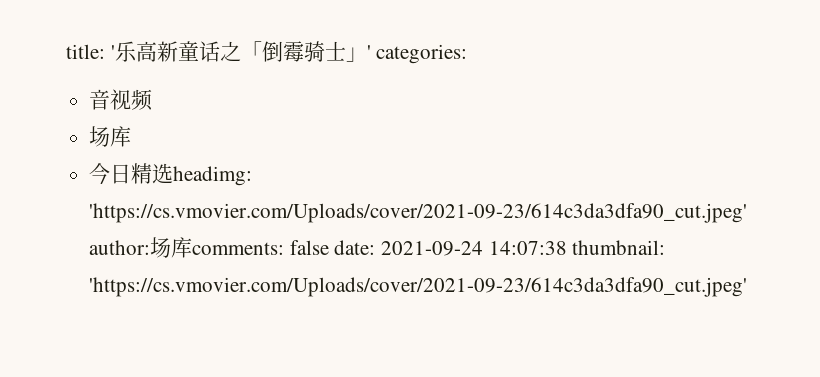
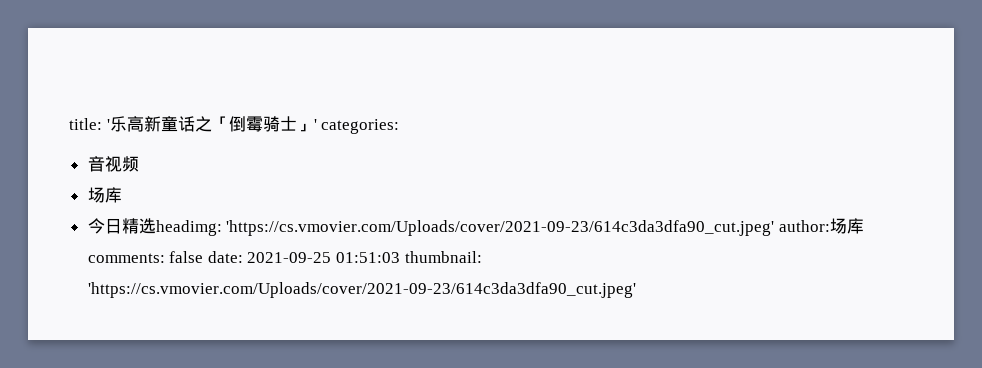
- 今日精选headimg: 'https://cs.vmovier.com/Uploads/cover/2021-09-23/614c3da3dfa90_cut.jpeg' author:场库comments: false date: 2021-09-24 14:07:38 thumbnail: 'https://cs.vmovier.com/Uploads/cover/2021-09-23/614c3da3dfa90_cut.jpeg'
+ 今日精选headimg: 'https://cs.vmovier.com/Uploads/cover/2021-09-23/614c3da3dfa90_cut.jpeg' author:场库comments: false date: 2021-09-25 01:51:03 thumbnail: 'https://cs.vmovier.com/Uploads/cover/2021-09-23/614c3da3dfa90_cut.jpeg'

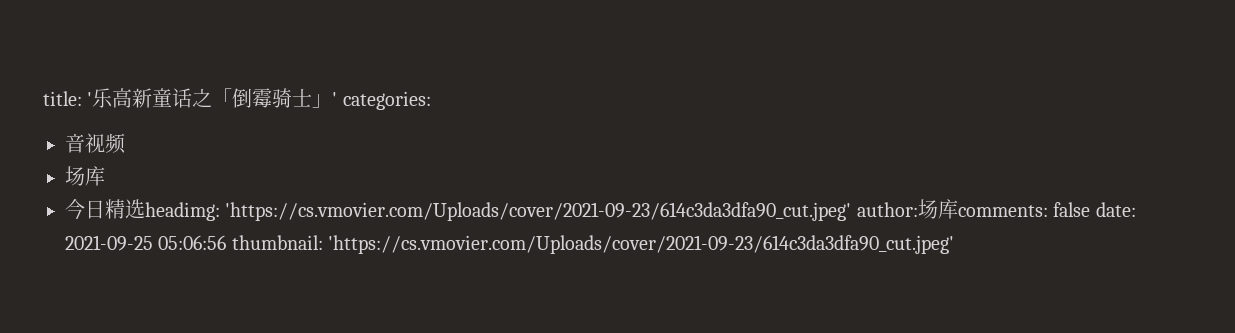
- 今日精选headimg: 'https://cs.vmovier.com/Uploads/cover/2021-09-23/614c3da3dfa90_cut.jpeg' author:场库comments: false date: 2021-09-25 01:51:03 thumbnail: 'https://cs.vmovier.com/Uploads/cover/2021-09-23/614c3da3dfa90_cut.jpeg'
+ 今日精选headimg: 'https://cs.vmovier.com/Uploads/cover/2021-09-23/614c3da3dfa90_cut.jpeg' author:场库comments: false date: 2021-09-25 05:06:56 thumbnail: 'https://cs.vmovier.com/Uploads/cover/2021-09-23/614c3da3dfa90_cut.jpeg'

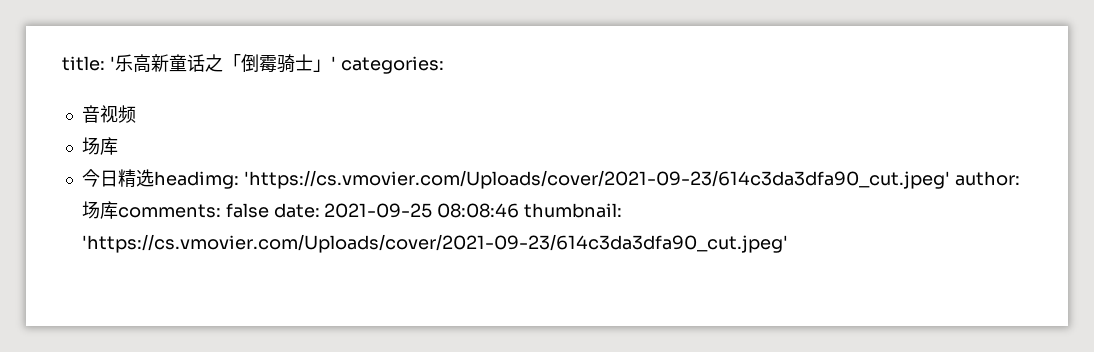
- 今日精选headimg: 'https://cs.vmovier.com/Uploads/cover/2021-09-23/614c3da3dfa90_cut.jpeg' author:场库comments: false date: 2021-09-25 05:06:56 thumbnail: 'https://cs.vmovier.com/Uploads/cover/2021-09-23/614c3da3dfa90_cut.jpeg'
+ 今日精选headimg: 'https://cs.vmovier.com/Uploads/cover/2021-09-23/614c3da3dfa90_cut.jpeg' author:场库comments: false date: 2021-09-25 08:08:46 thumbnail: 'https://cs.vmovier.com/Uploads/cover/2021-09-23/614c3da3dfa90_cut.jpeg'

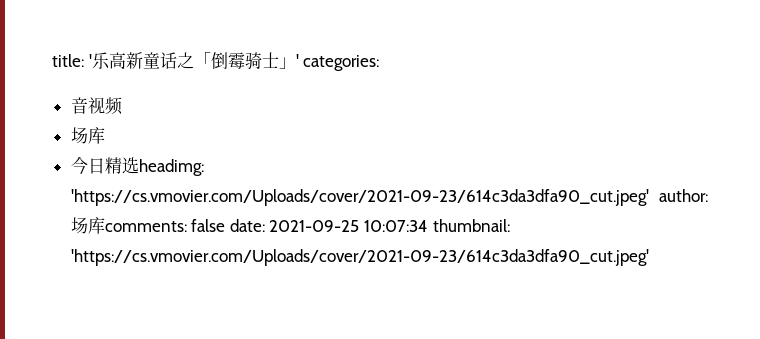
- 今日精选headimg: 'https://cs.vmovier.com/Uploads/cover/2021-09-23/614c3da3dfa90_cut.jpeg' author:场库comments: false date: 2021-09-25 08:08:46 thumbnail: 'https://cs.vmovier.com/Uploads/cover/2021-09-23/614c3da3dfa90_cut.jpeg'
+ 今日精选headimg: 'https://cs.vmovier.com/Uploads/cover/2021-09-23/614c3da3dfa90_cut.jpeg' author:场库comments: false date: 2021-09-25 10:07:34 thumbnail: 'https://cs.vmovier.com/Uploads/cover/2021-09-23/614c3da3dfa90_cut.jpeg'

